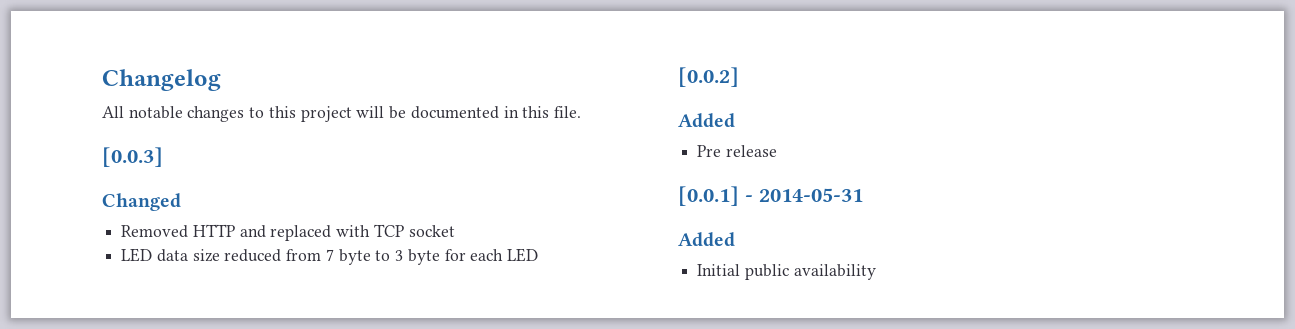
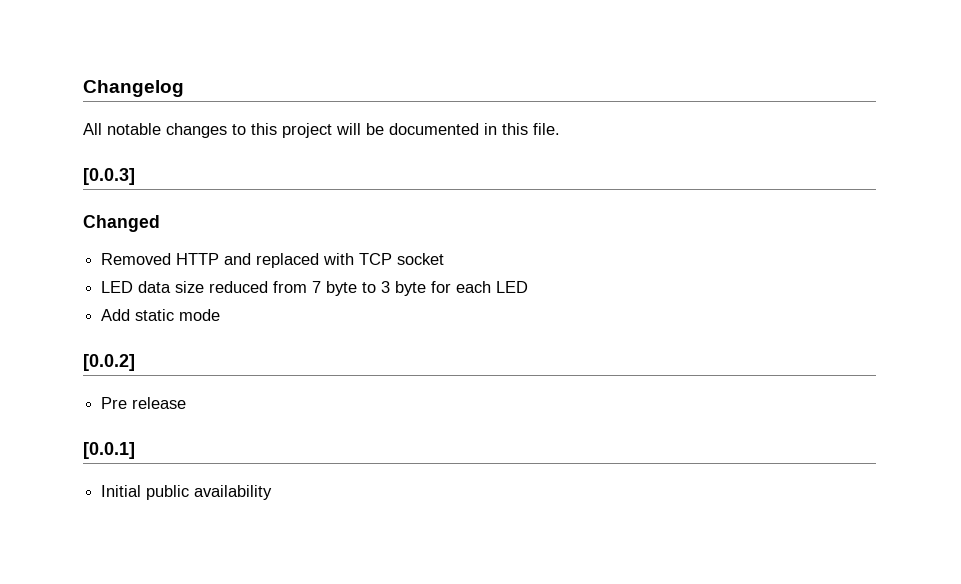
+ Add static mode
  [0.0.2]
- Added
- [0.0.1] - 2014-05-31
- Added
+ [0.0.1]

